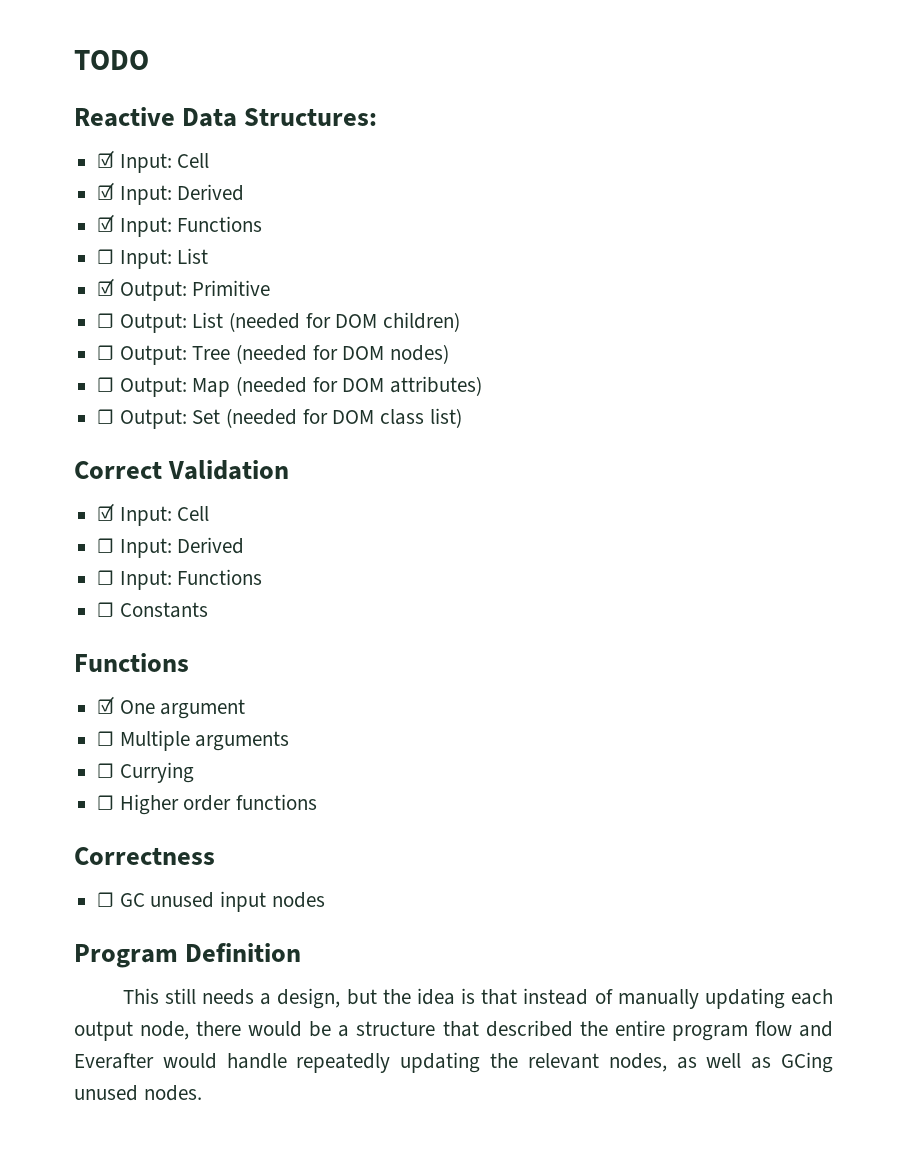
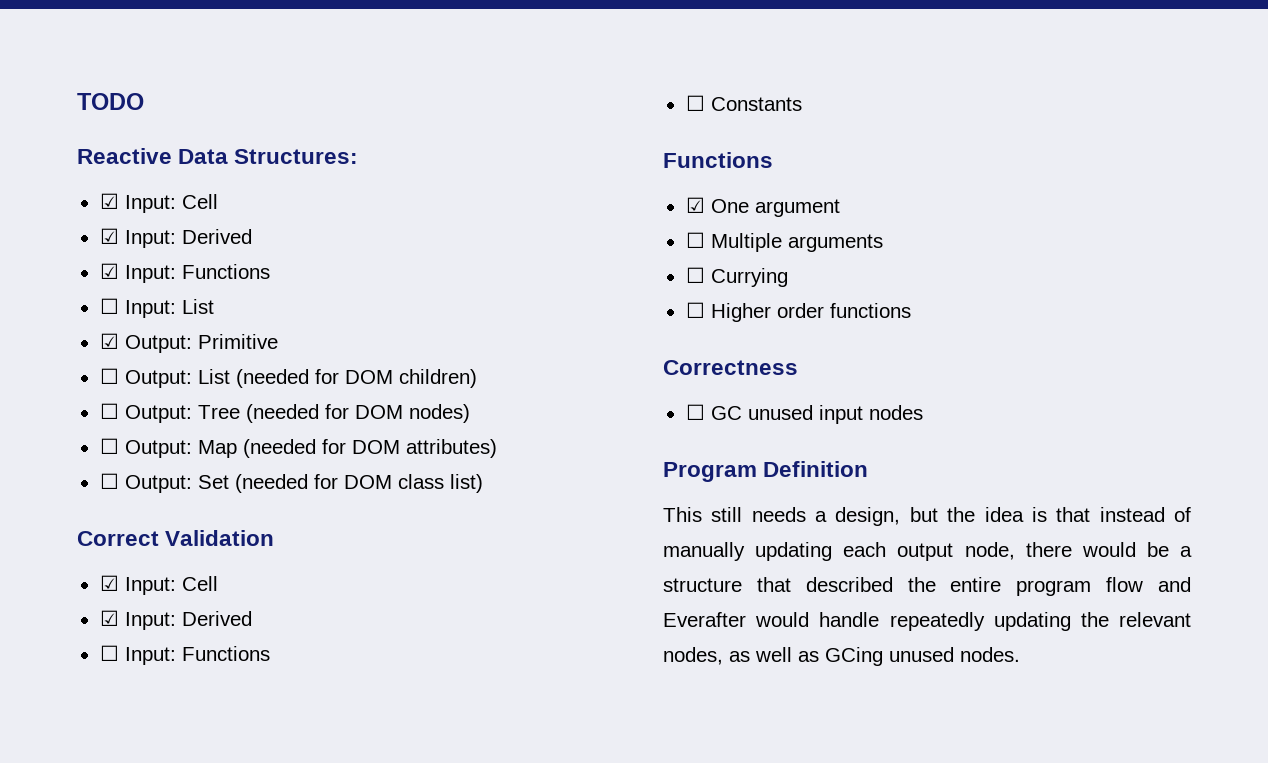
  Correct Validation
  ☑ Input: Cell
- ☐ Input: Derived
+ ☑ Input: Derived

